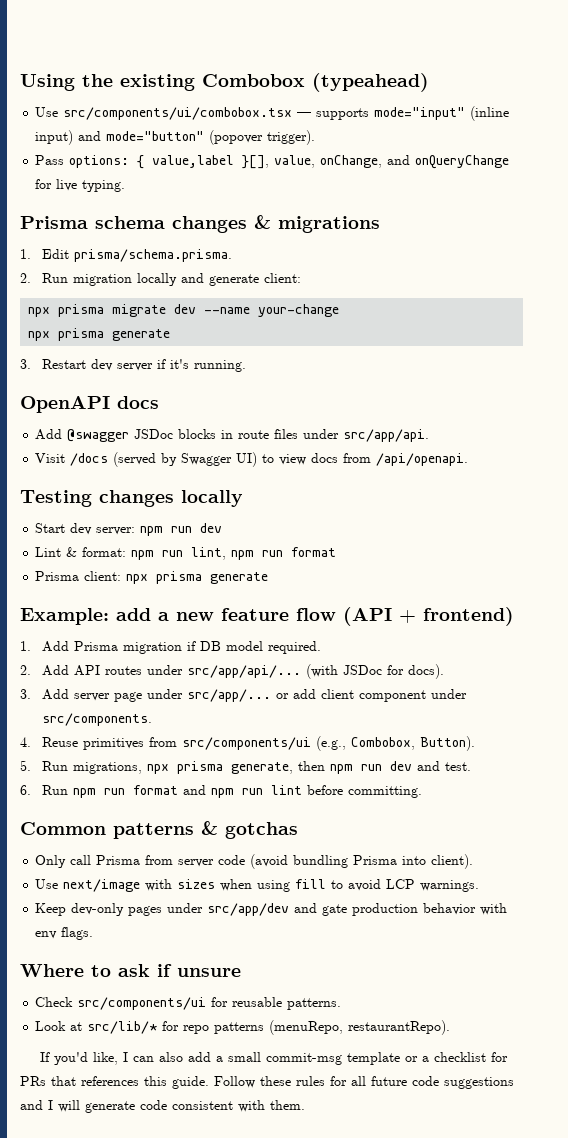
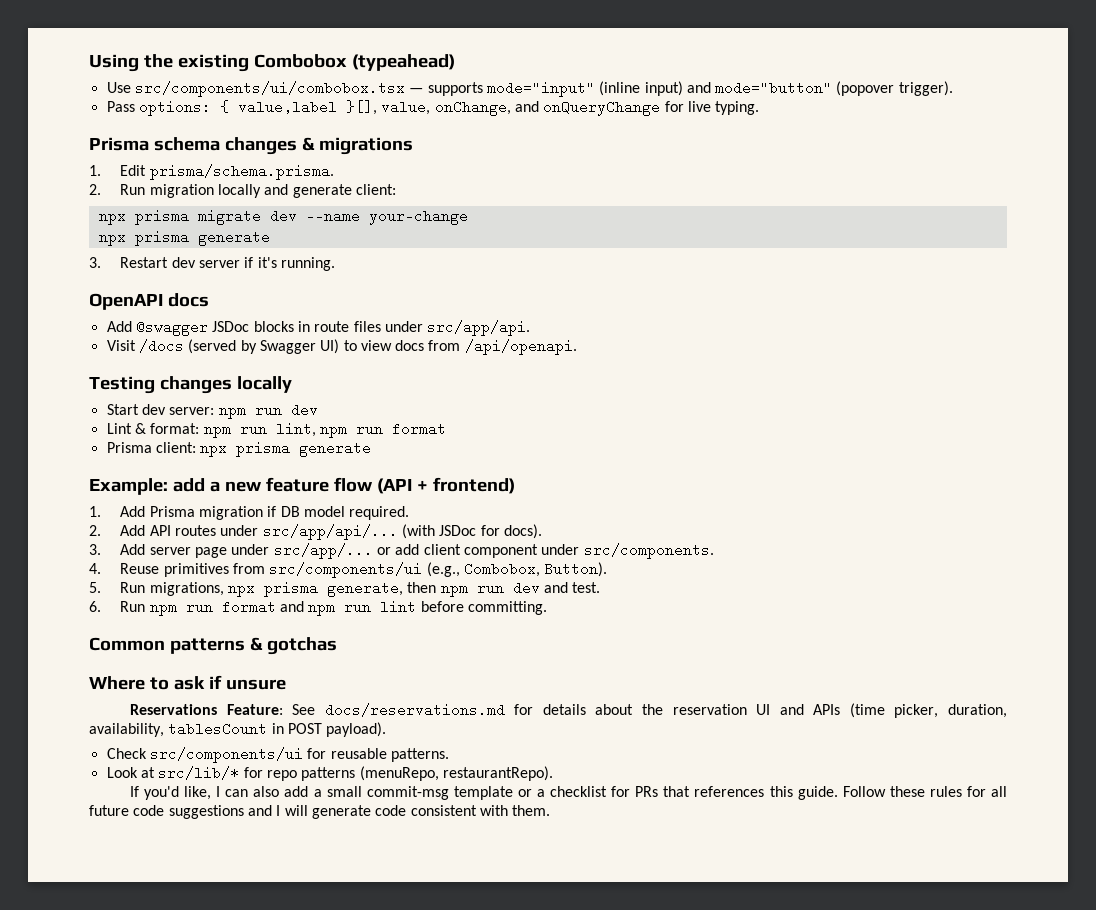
- Only call Prisma from server code (avoid bundling Prisma into client).
- Use next/image with sizes when using fill to avoid LCP warnings.
- Keep dev-only pages under src/app/dev and gate production behavior with env flags.
+ Reservations Feature: See docs/reservations.md for details about the reservation UI and APIs (time picker, duration, availability, tablesCount in POST payload).

